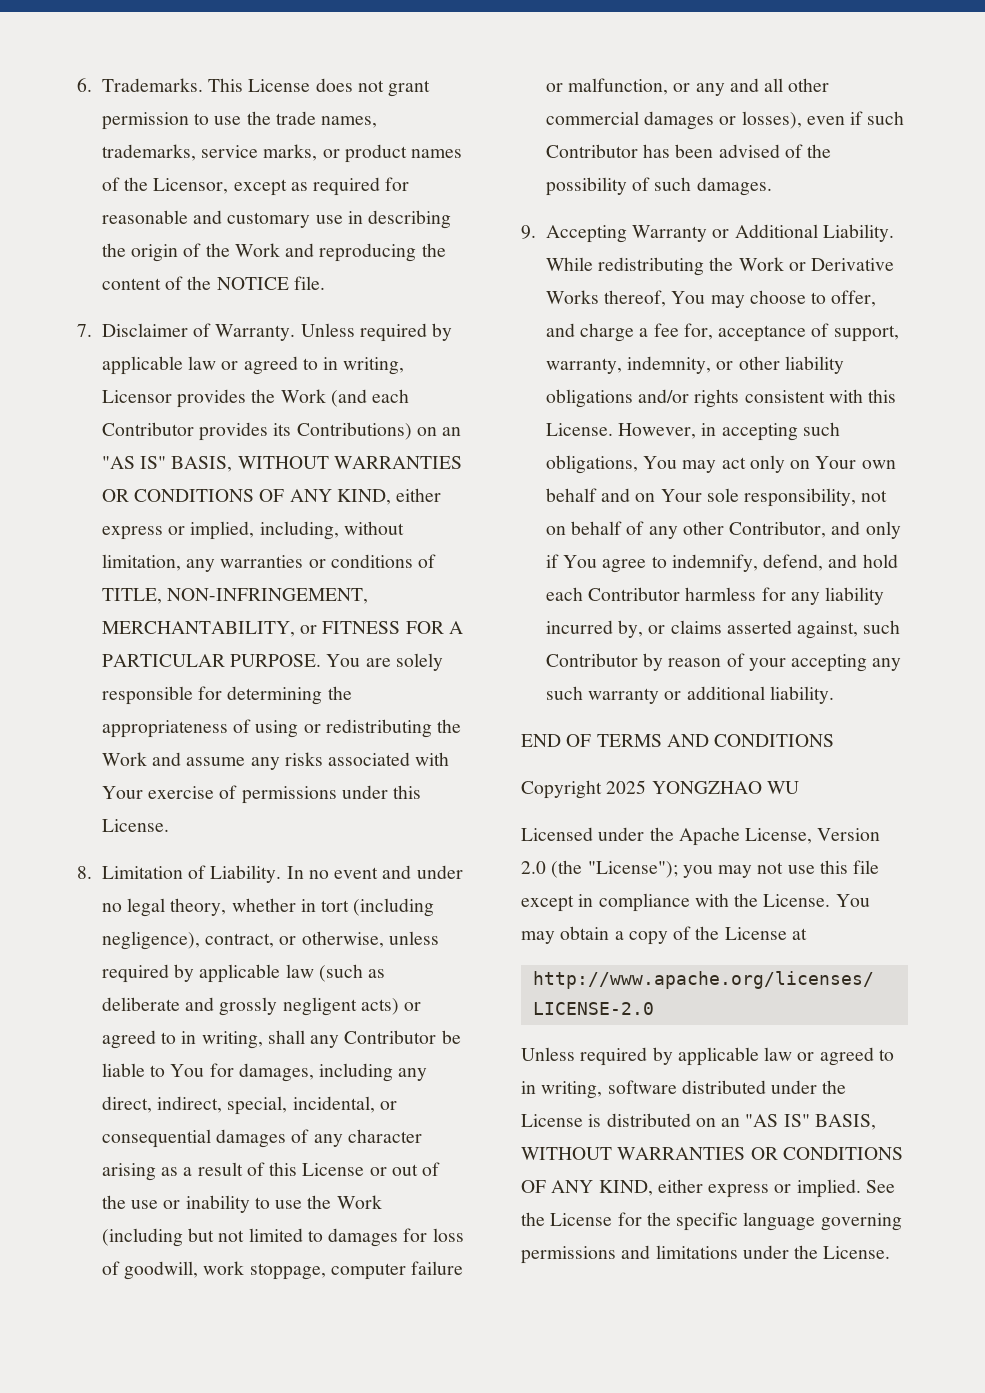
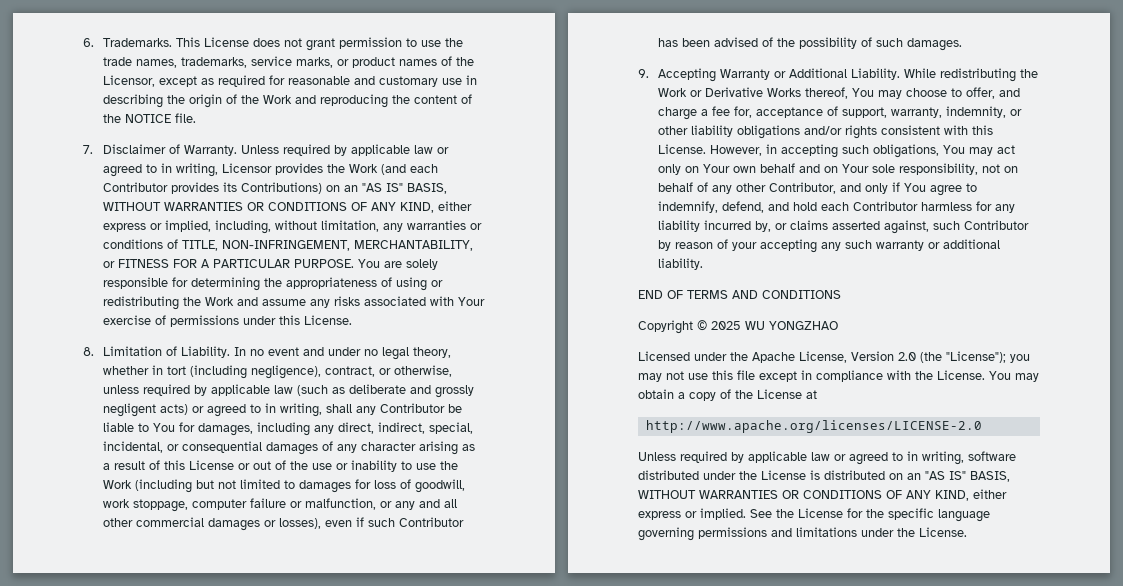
- Copyright 2025 YONGZHAO WU
+ Copyright © 2025 WU YONGZHAO

